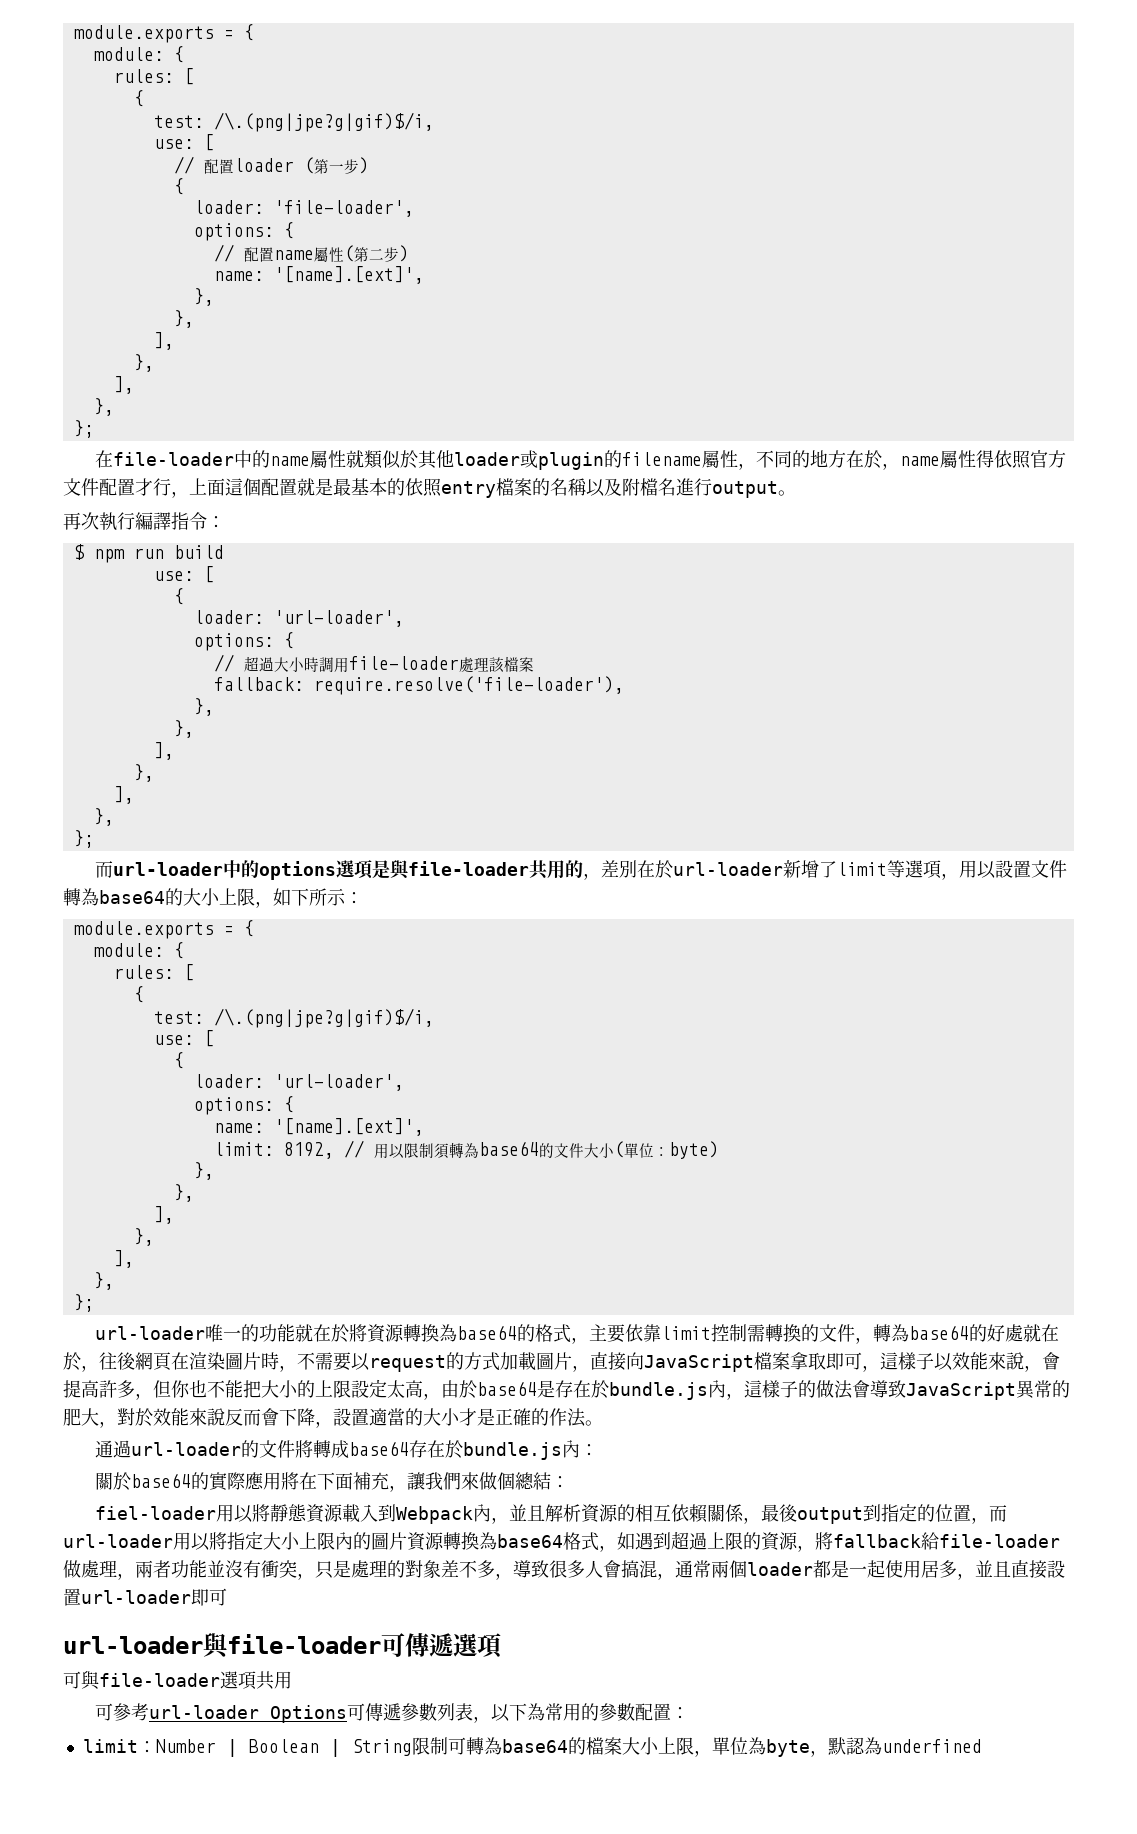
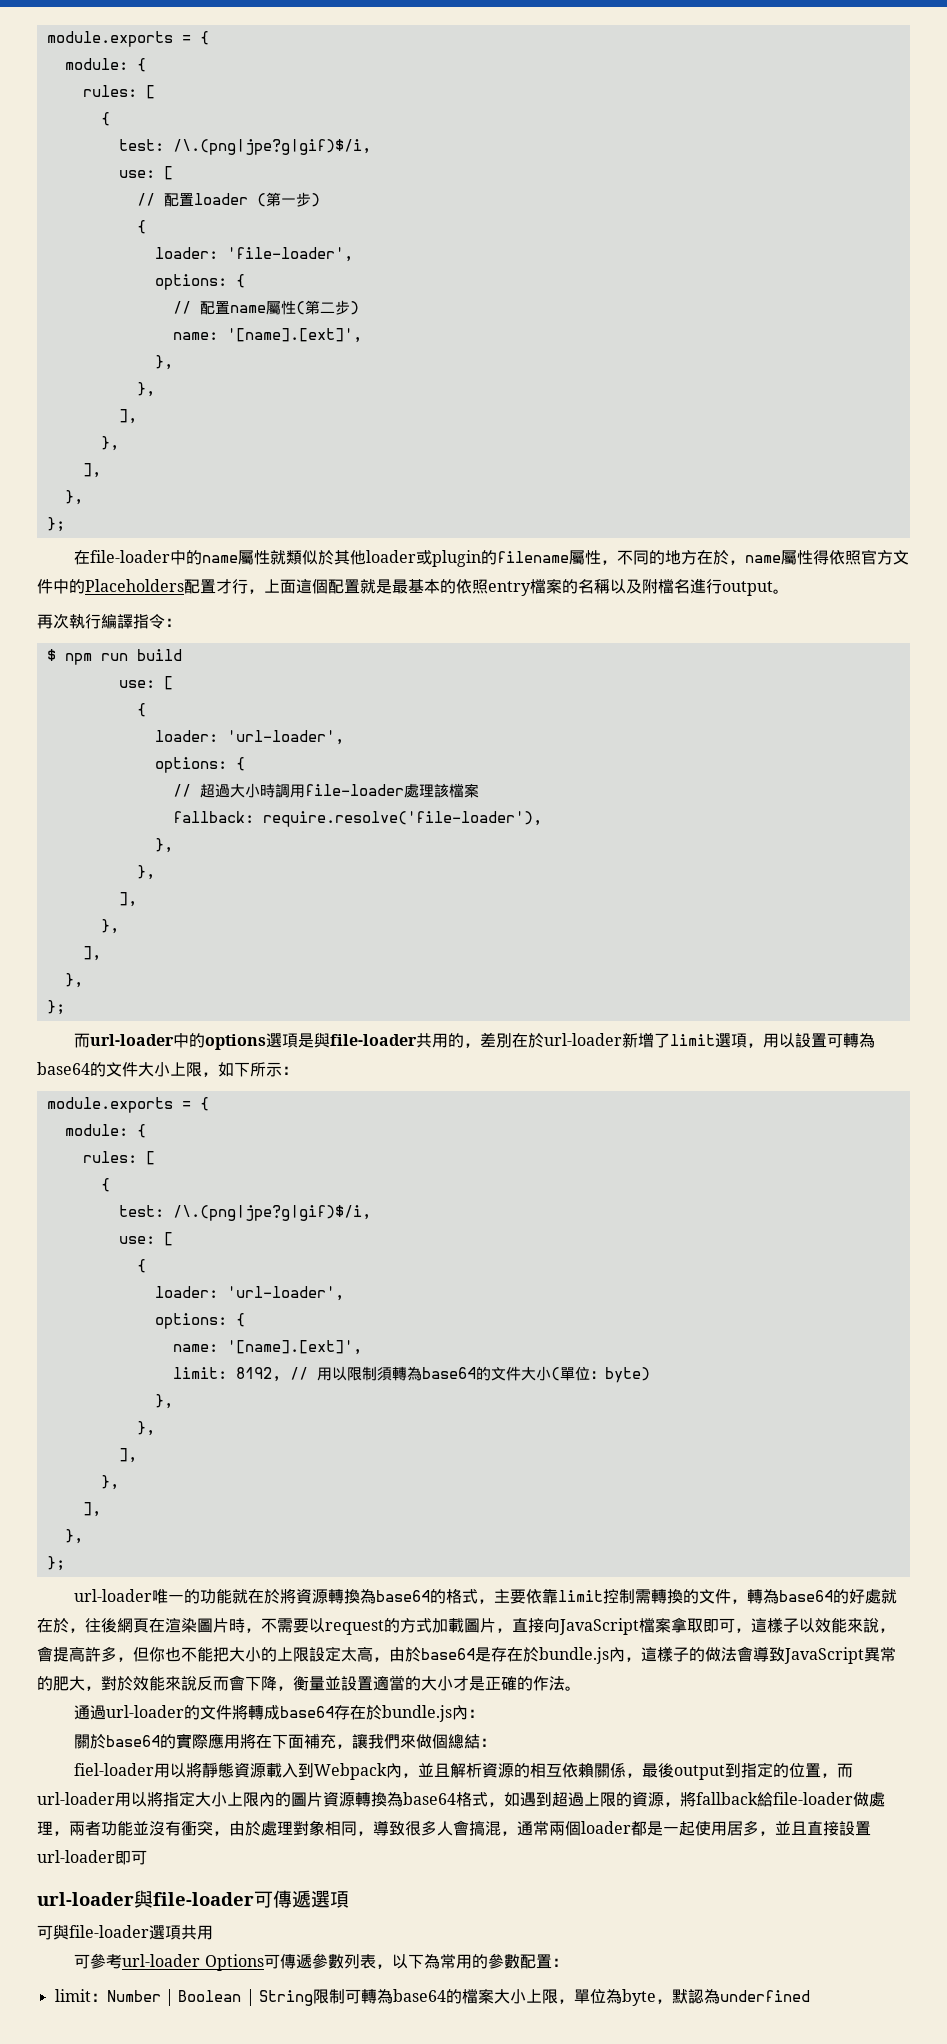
- 在file-loader中的name屬性就類似於其他loader或plugin的filename屬性，不同的地方在於，name屬性得依照官方文件配置才行，上面這個配置就是最基本的依照entry檔案的名稱以及附檔名進行output。
+ 在file-loader中的name屬性就類似於其他loader或plugin的filename屬性，不同的地方在於，name屬性得依照官方文件中的Placeholders配置才行，上面這個配置就是最基本的依照entry檔案的名稱以及附檔名進行output。
- 而url-loader中的options選項是與file-loader共用的，差別在於url-loader新增了limit等選項，用以設置文件轉為base64的大小上限，如下所示：
+ 而url-loader中的options選項是與file-loader共用的，差別在於url-loader新增了limit選項，用以設置可轉為base64的文件大小上限，如下所示：
- url-loader唯一的功能就在於將資源轉換為base64的格式，主要依靠limit控制需轉換的文件，轉為base64的好處就在於，往後網頁在渲染圖片時，不需要以request的方式加載圖片，直接向JavaScript檔案拿取即可，這樣子以效能來說，會提高許多，但你也不能把大小的上限設定太高，由於base64是存在於bundle.js內，這樣子的做法會導致JavaScript異常的肥大，對於效能來說反而會下降，設置適當的大小才是正確的作法。
+ url-loader唯一的功能就在於將資源轉換為base64的格式，主要依靠limit控制需轉換的文件，轉為base64的好處就在於，往後網頁在渲染圖片時，不需要以request的方式加載圖片，直接向JavaScript檔案拿取即可，這樣子以效能來說，會提高許多，但你也不能把大小的上限設定太高，由於base64是存在於bundle.js內，這樣子的做法會導致JavaScript異常的肥大，對於效能來說反而會下降，衡量並設置適當的大小才是正確的作法。
- fiel-loader用以將靜態資源載入到Webpack內，並且解析資源的相互依賴關係，最後output到指定的位置，而url-loader用以將指定大小上限內的圖片資源轉換為base64格式，如遇到超過上限的資源，將fallback給file-loader做處理，兩者功能並沒有衝突，只是處理的對象差不多，導致很多人會搞混，通常兩個loader都是一起使用居多，並且直接設置url-loader即可
+ fiel-loader用以將靜態資源載入到Webpack內，並且解析資源的相互依賴關係，最後output到指定的位置，而url-loader用以將指定大小上限內的圖片資源轉換為base64格式，如遇到超過上限的資源，將fallback給file-loader做處理，兩者功能並沒有衝突，由於處理對象相同，導致很多人會搞混，通常兩個loader都是一起使用居多，並且直接設置url-loader即可

